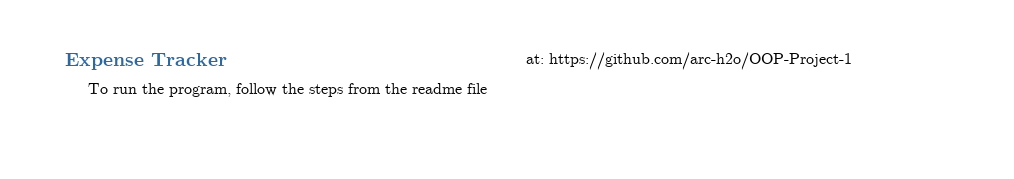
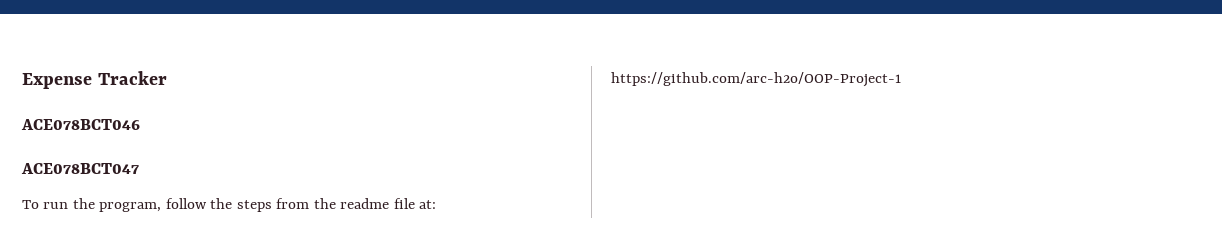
+ ACE078BCT046
+ ACE078BCT047

